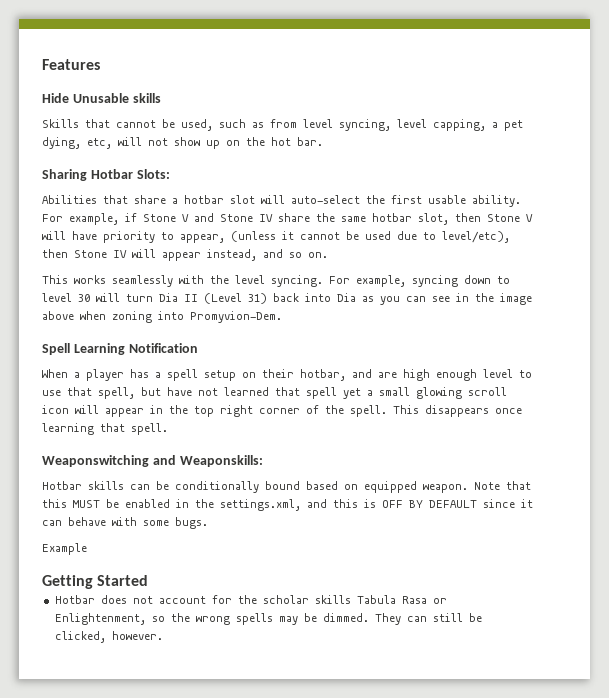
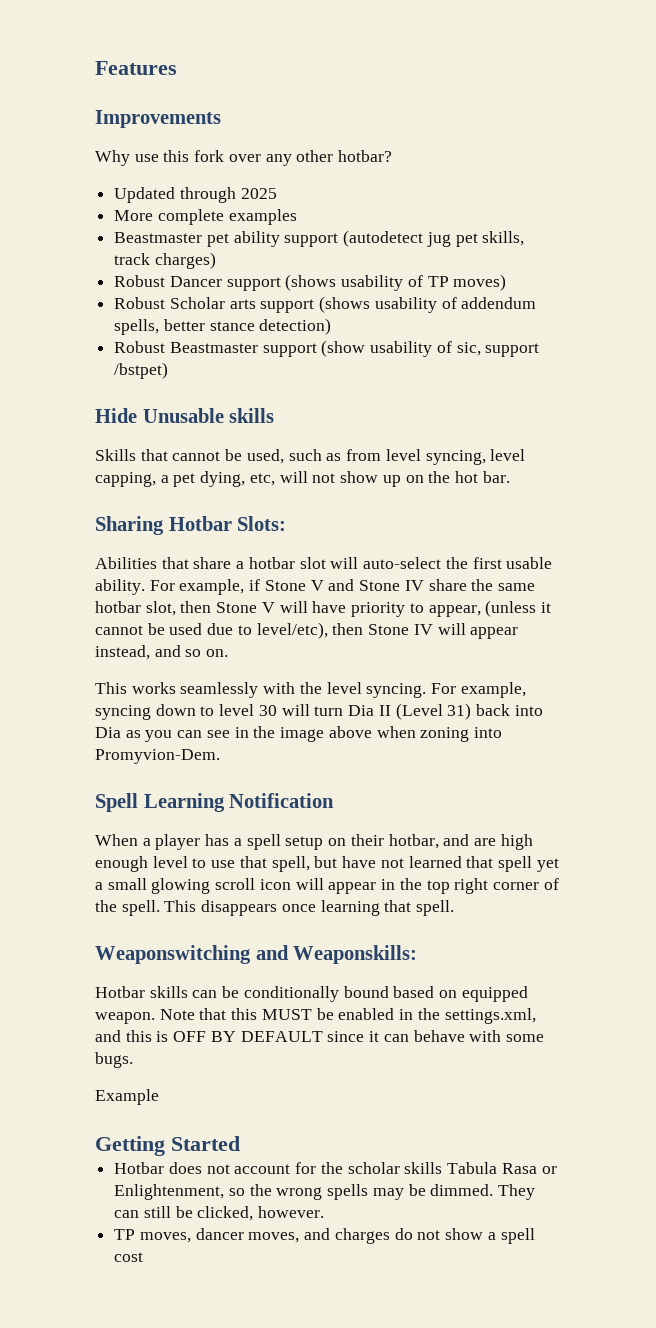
+ Improvements
+ Why use this fork over any other hotbar?
+ Updated through 2025
+ More complete examples
+ Beastmaster pet ability support (autodetect jug pet skills, track charges)
+ Robust Dancer support (shows usability of TP moves)
+ Robust Scholar arts support (shows usability of addendum spells, better stance detection)
+ Robust Beastmaster support (show usability of sic, support /bstpet)
+ TP moves, dancer moves, and charges do not show a spell cost

